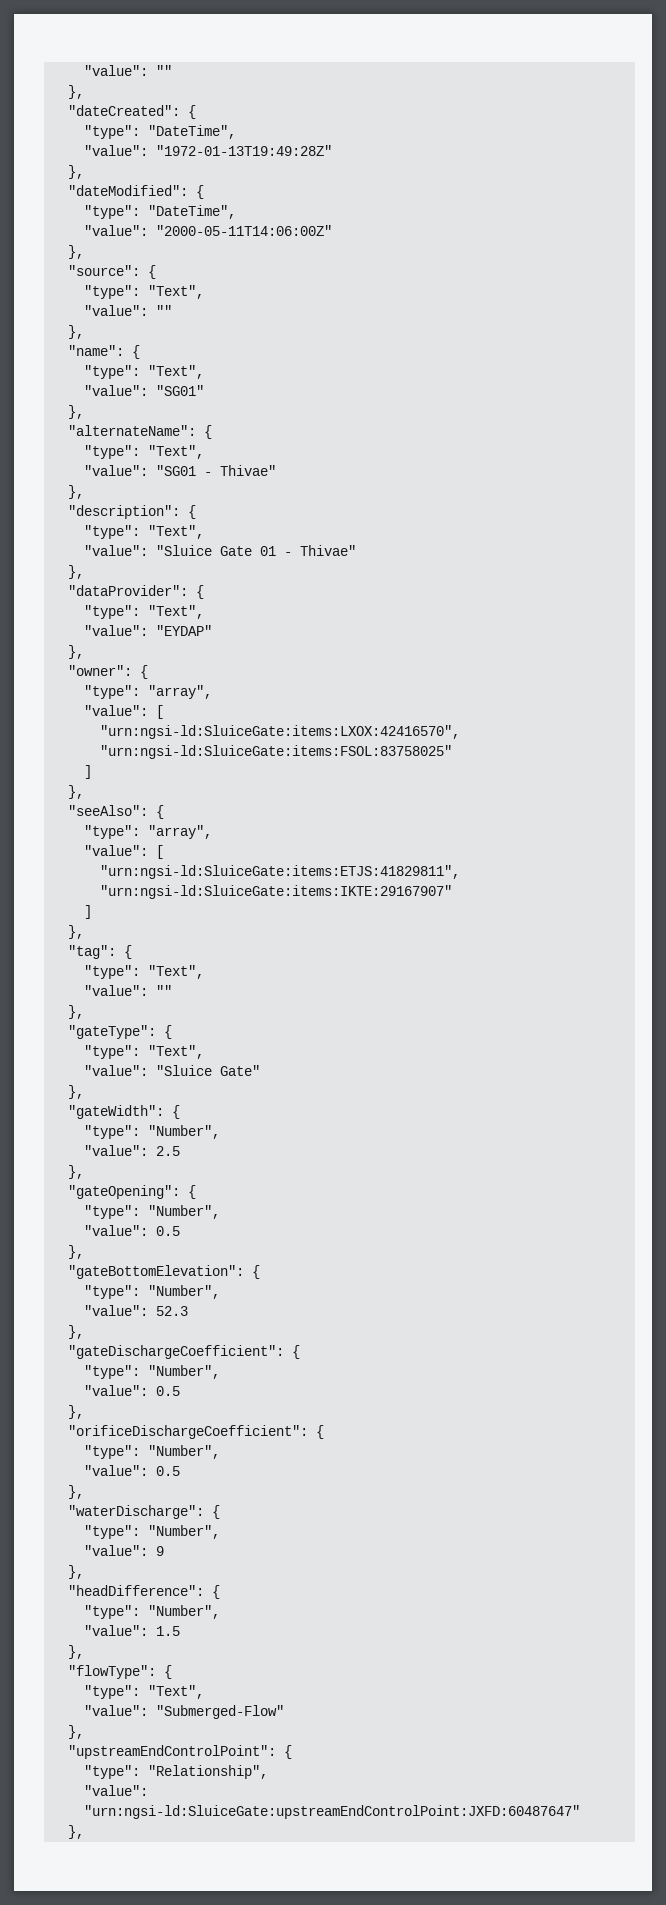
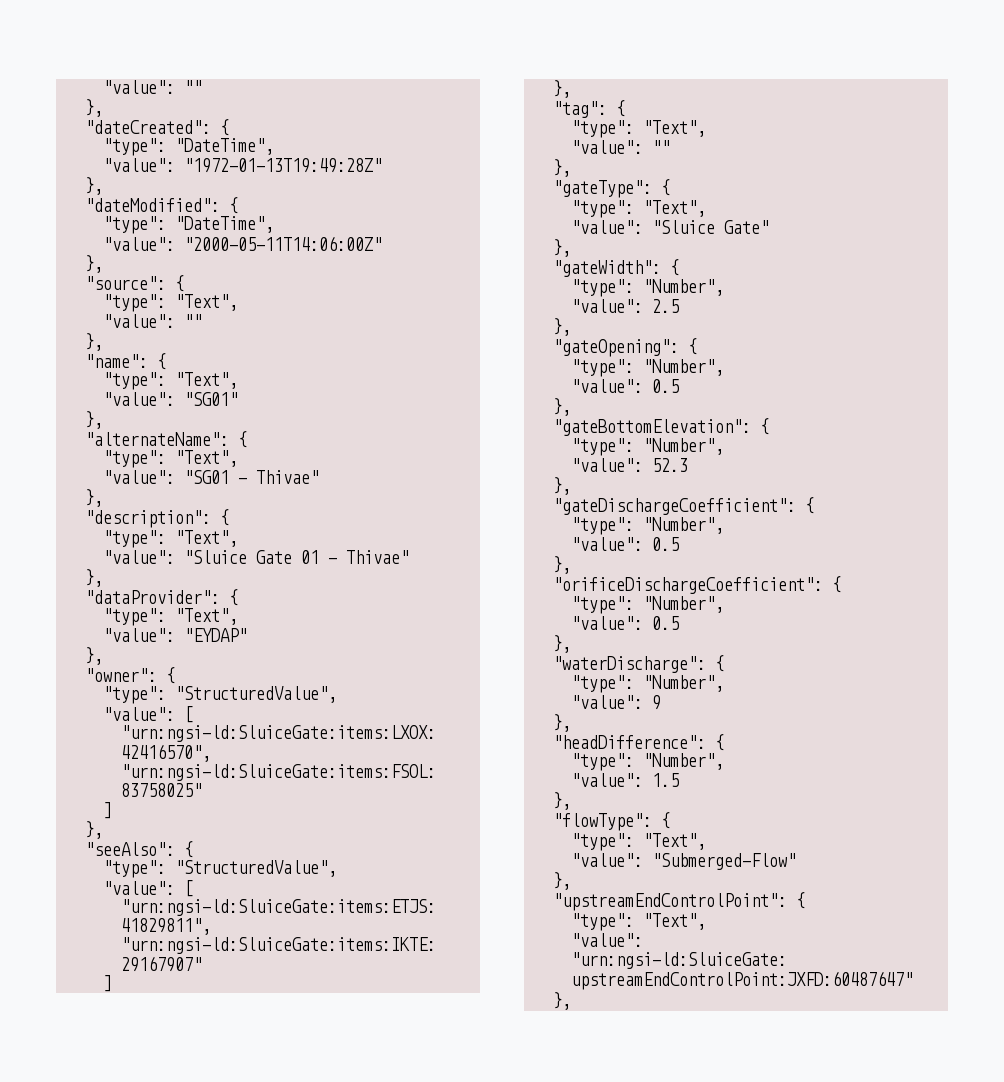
  "owner": {
- "type": "array",
+ "type": "StructuredValue",
  "seeAlso": {
- "type": "array",
+ "type": "StructuredValue",
  "upstreamEndControlPoint": {
- "type": "Relationship",
+ "type": "Text",

